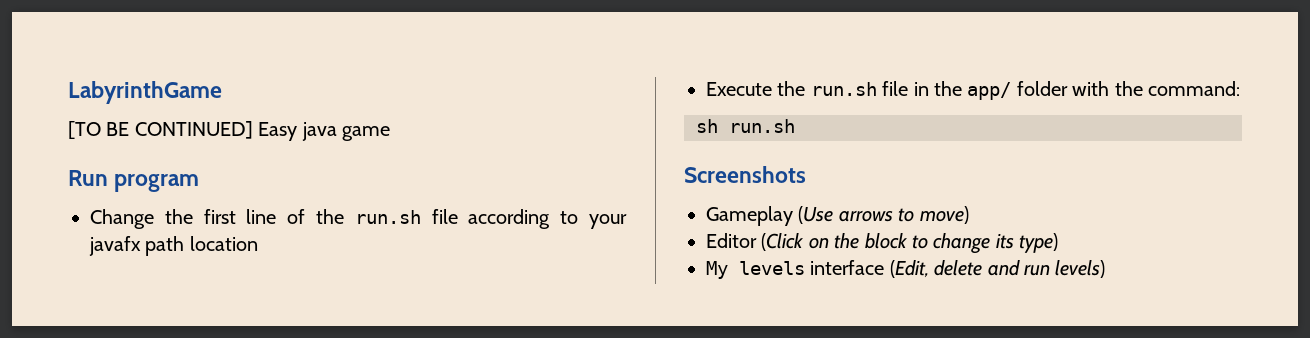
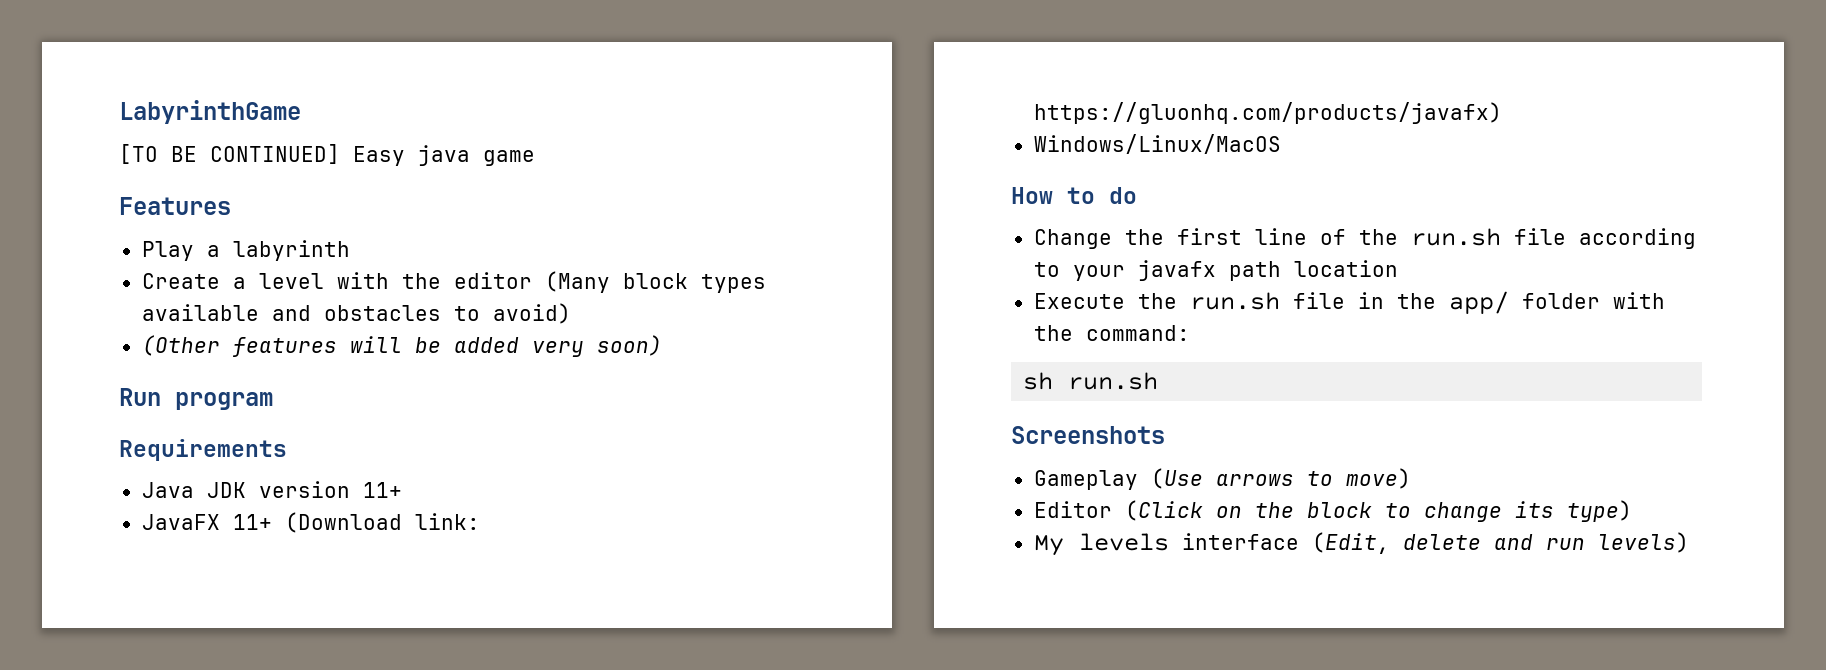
+ Features
+ Play a labyrinth
+ Create a level with the editor (Many block types available and obstacles to avoid)
+ (Other features will be added very soon)
  Run program
+ Requirements
+ Java JDK version 11+
+ JavaFX 11+ (Download link: https://gluonhq.com/products/javafx)
+ Windows/Linux/MacOS
+ How to do

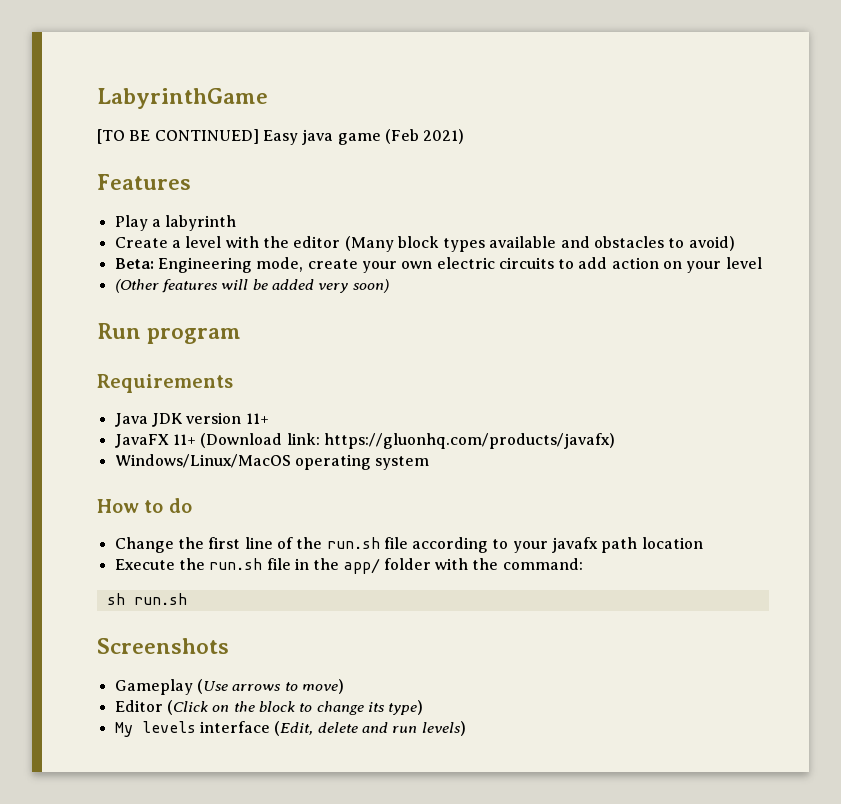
- [TO BE CONTINUED] Easy java game
+ [TO BE CONTINUED] Easy java game (Feb 2021)
+ Beta: Engineering mode, create your own electric circuits to add action on your level
- Windows/Linux/MacOS
+ Windows/Linux/MacOS operating system

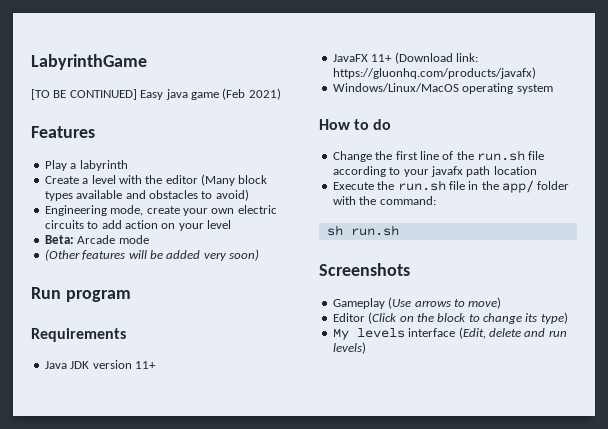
- Beta: Engineering mode, create your own electric circuits to add action on your level
+ Engineering mode, create your own electric circuits to add action on your level
+ Beta: Arcade mode

